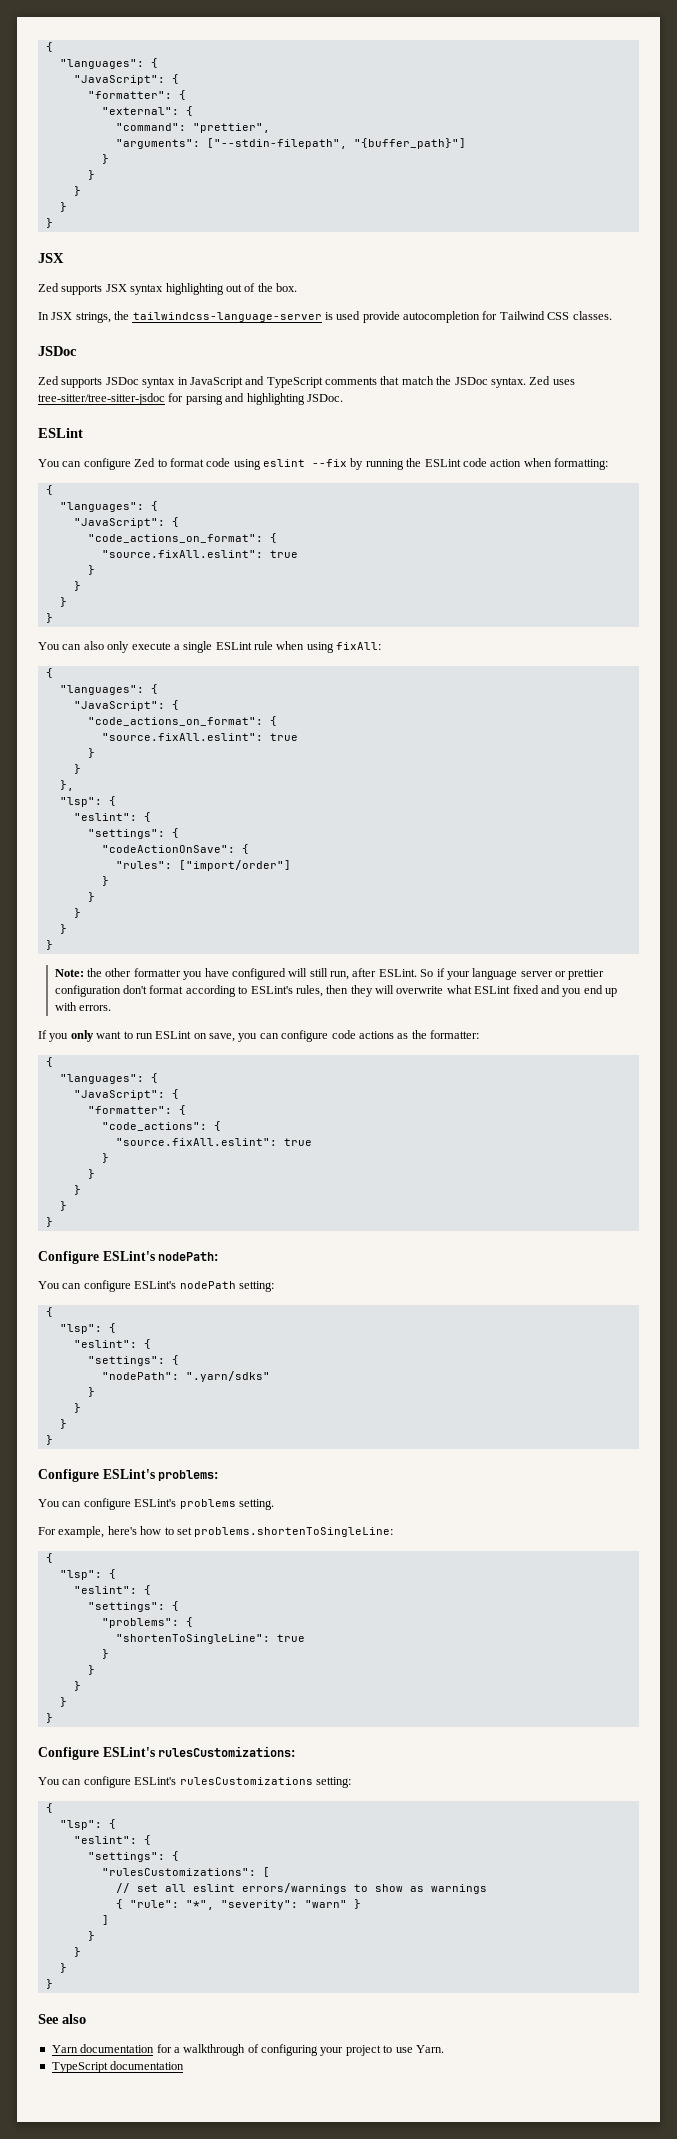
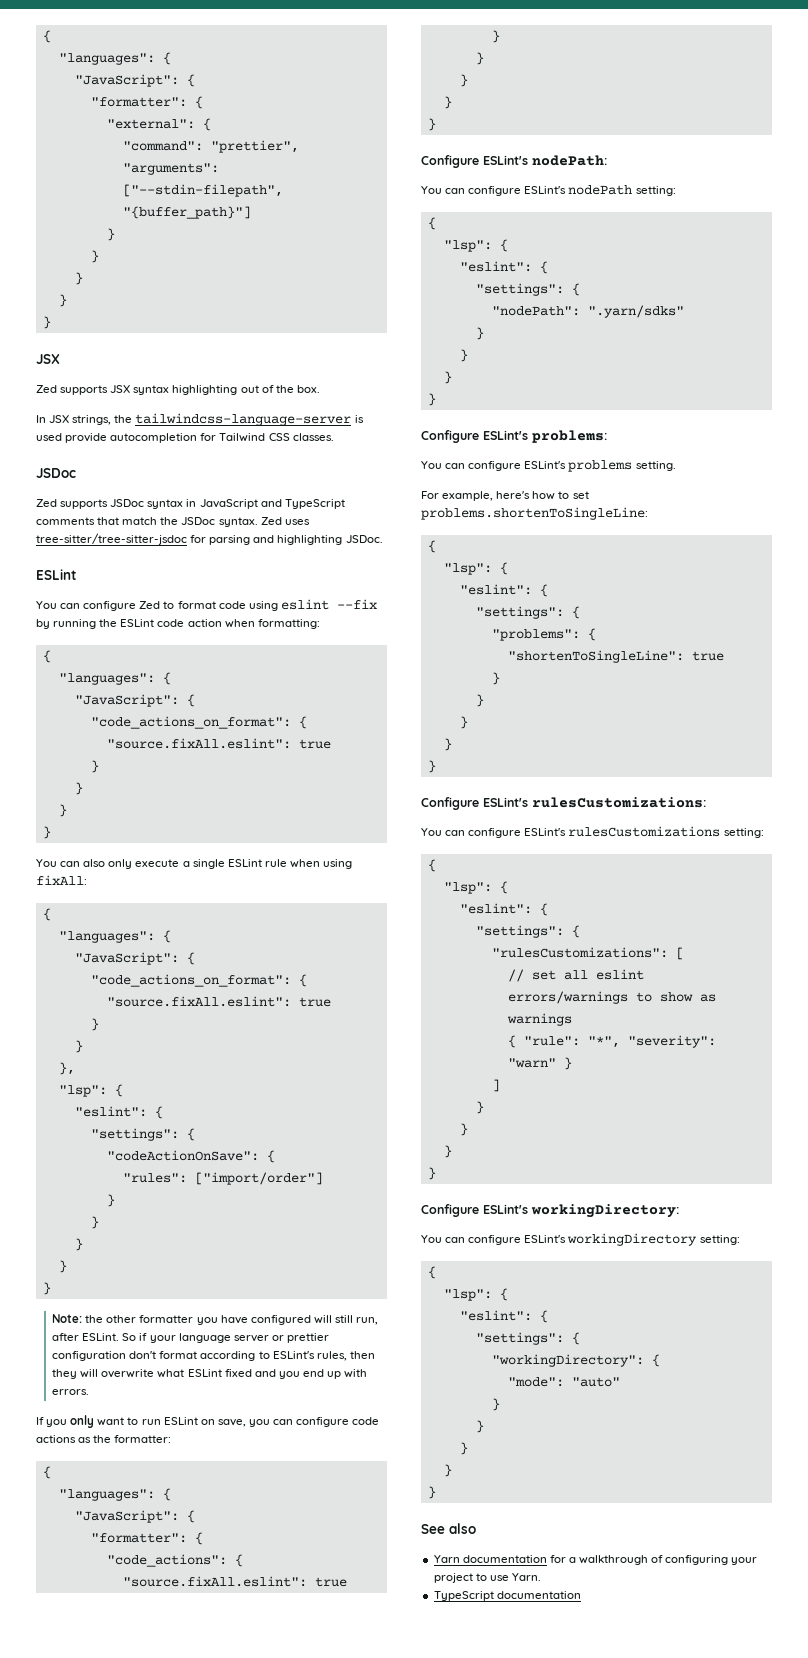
+ Configure ESLint's workingDirectory:
+ You can configure ESLint's workingDirectory setting:
+ {
+ "lsp": {
+ "eslint": {
+ "settings": {
+ "workingDirectory": {
+ "mode": "auto"
+ }
+ }
+ }
+ }
+ }

